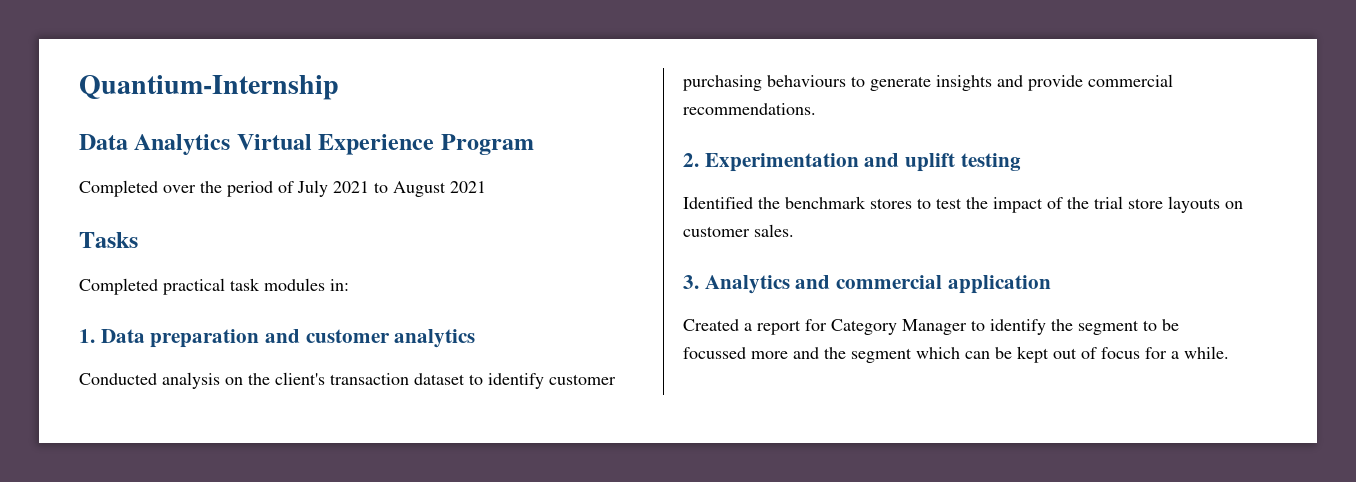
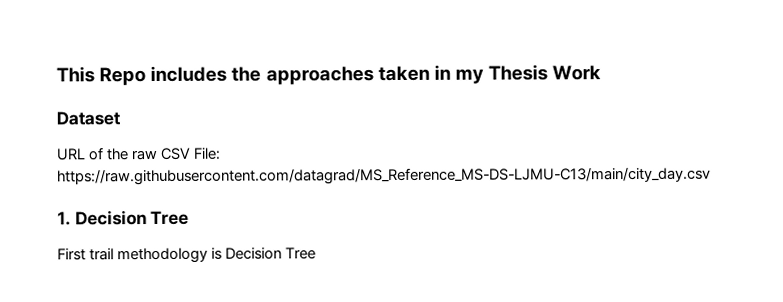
- Quantium-Internship
- Data Analytics Virtual Experience Program
- Completed over the period of July 2021 to August 2021
- Tasks
- Completed practical task modules in:
- 1. Data preparation and customer analytics
- Conducted analysis on the client's transaction dataset to identify customer purchasing behaviours to generate insights and provide commercial recommendations.
- 2. Experimentation and uplift testing
- Identified the benchmark stores to test the impact of the trial store layouts on customer sales.
- 3. Analytics and commercial application
- Created a report for Category Manager to identify the segment to be focussed more and the segment which can be kept out of focus for a while.
+ This Repo includes the approaches taken in my Thesis Work
+ Dataset
+ URL of the raw CSV File: https://raw.githubusercontent.com/datagrad/MS_Reference_MS-DS-LJMU-C13/main/city_day.csv
+ 1. Decision Tree
+ First trail methodology is Decision Tree

